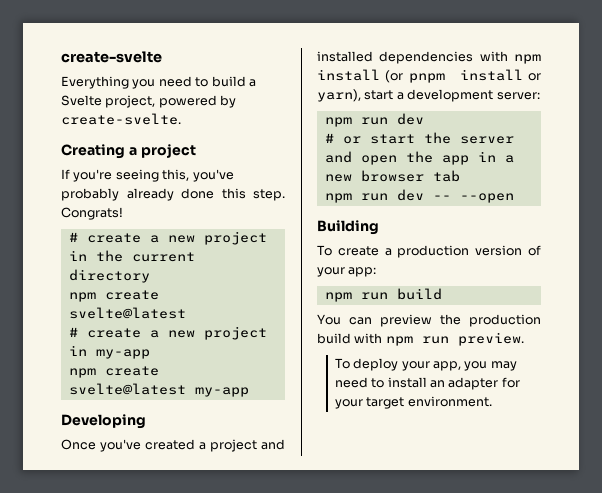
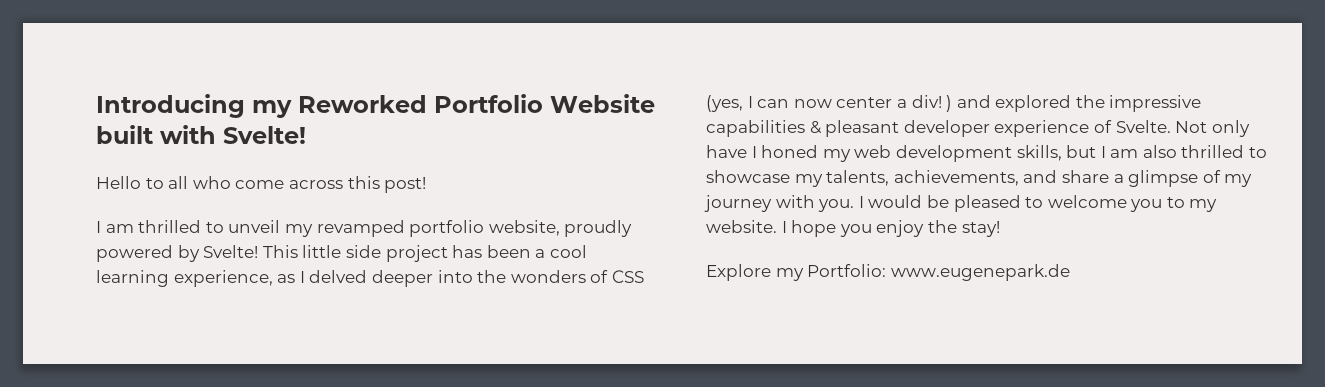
- create-svelte
- Everything you need to build a Svelte project, powered by create-svelte.
- Creating a project
- If you're seeing this, you've probably already done this step. Congrats!
- # create a new project in the current directory
- npm create svelte@latest
- # create a new project in my-app
- npm create svelte@latest my-app
- Developing
- Once you've created a project and installed dependencies with npm install (or pnpm install or yarn), start a development server:
- npm run dev
- # or start the server and open the app in a new browser tab
- npm run dev -- --open
- Building
- To create a production version of your app:
- npm run build
- You can preview the production build with npm run preview.
- To deploy your app, you may need to install an adapter for your target environment.
+ Introducing my Reworked Portfolio Website built with Svelte!
+ Hello to all who come across this post!
+ I am thrilled to unveil my revamped portfolio website, proudly powered by Svelte! This little side project has been a cool learning experience, as I delved deeper into the wonders of CSS (yes, I can now center a div! ) and explored the impressive capabilities & pleasant developer experience of Svelte. Not only have I honed my web development skills, but I am also thrilled to showcase my talents, achievements, and share a glimpse of my journey with you. I would be pleased to welcome you to my website. I hope you enjoy the stay!
+ Explore my Portfolio: www.eugenepark.de

